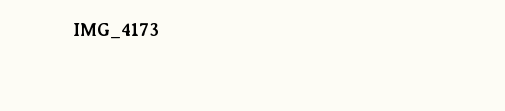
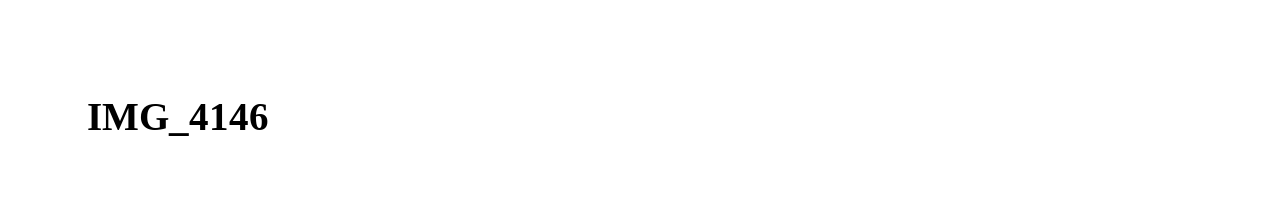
- IMG_4173
+ IMG_4146

